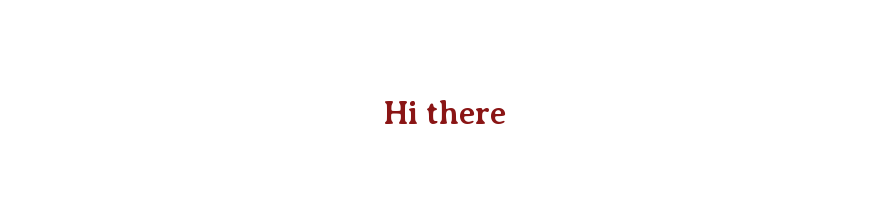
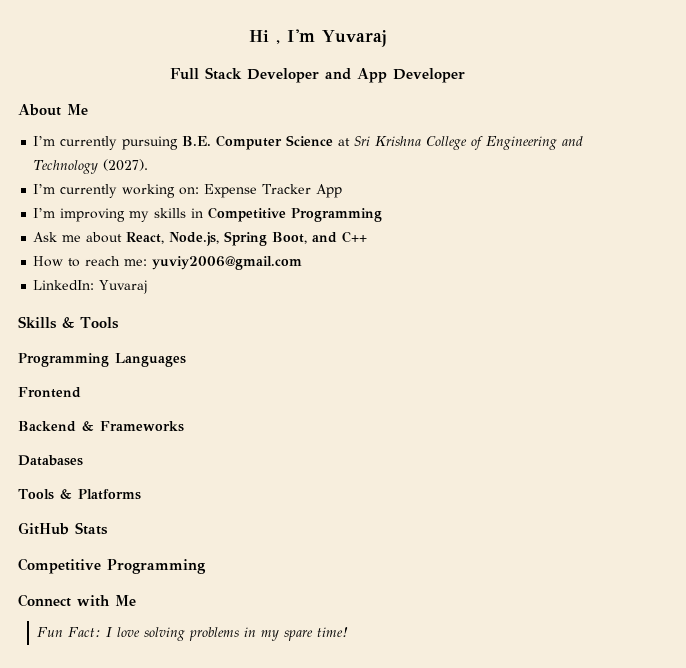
- Hi there
+ Hi , I'm Yuvaraj
+ Full Stack Developer and App Developer
+ About Me
+ I’m currently pursuing B.E. Computer Science at Sri Krishna College of Engineering and Technology (2027).
+ I’m currently working on: Expense Tracker App
+ I’m improving my skills in Competitive Programming
+ Ask me about React, Node.js, Spring Boot, and C++
+ How to reach me: yuviy2006@gmail.com
+ LinkedIn: Yuvaraj
+ Skills & Tools
+ Programming Languages
+ Frontend
+ Backend & Frameworks
+ Databases
+ Tools & Platforms
+ GitHub Stats
+ Competitive Programming
+ Connect with Me
+ Fun Fact: I love solving problems in my spare time!

